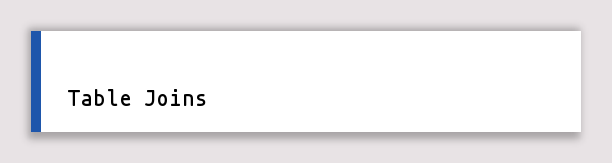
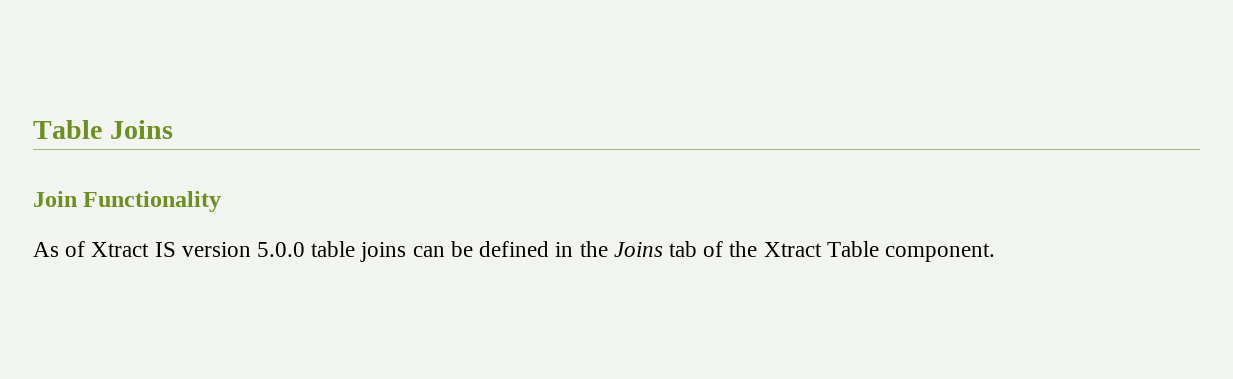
+ Join Functionality
+ As of Xtract IS version 5.0.0 table joins can be defined in the Joins tab of the Xtract Table component.

